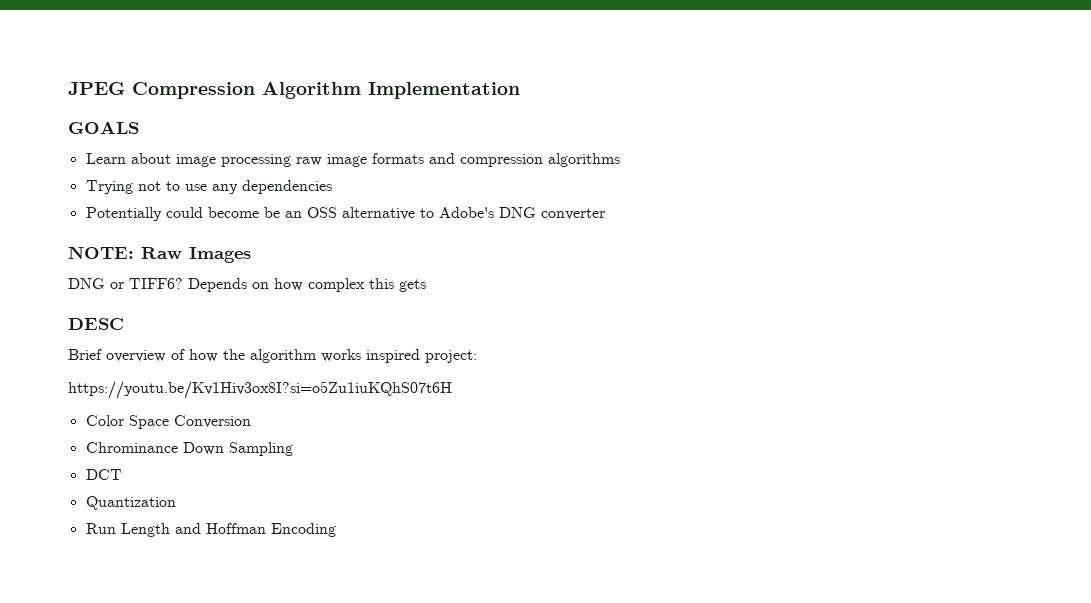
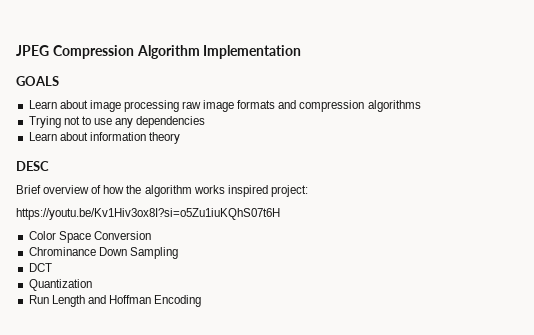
- Potentially could become be an OSS alternative to Adobe's DNG converter
- NOTE: Raw Images
- DNG or TIFF6? Depends on how complex this gets
+ Learn about information theory

